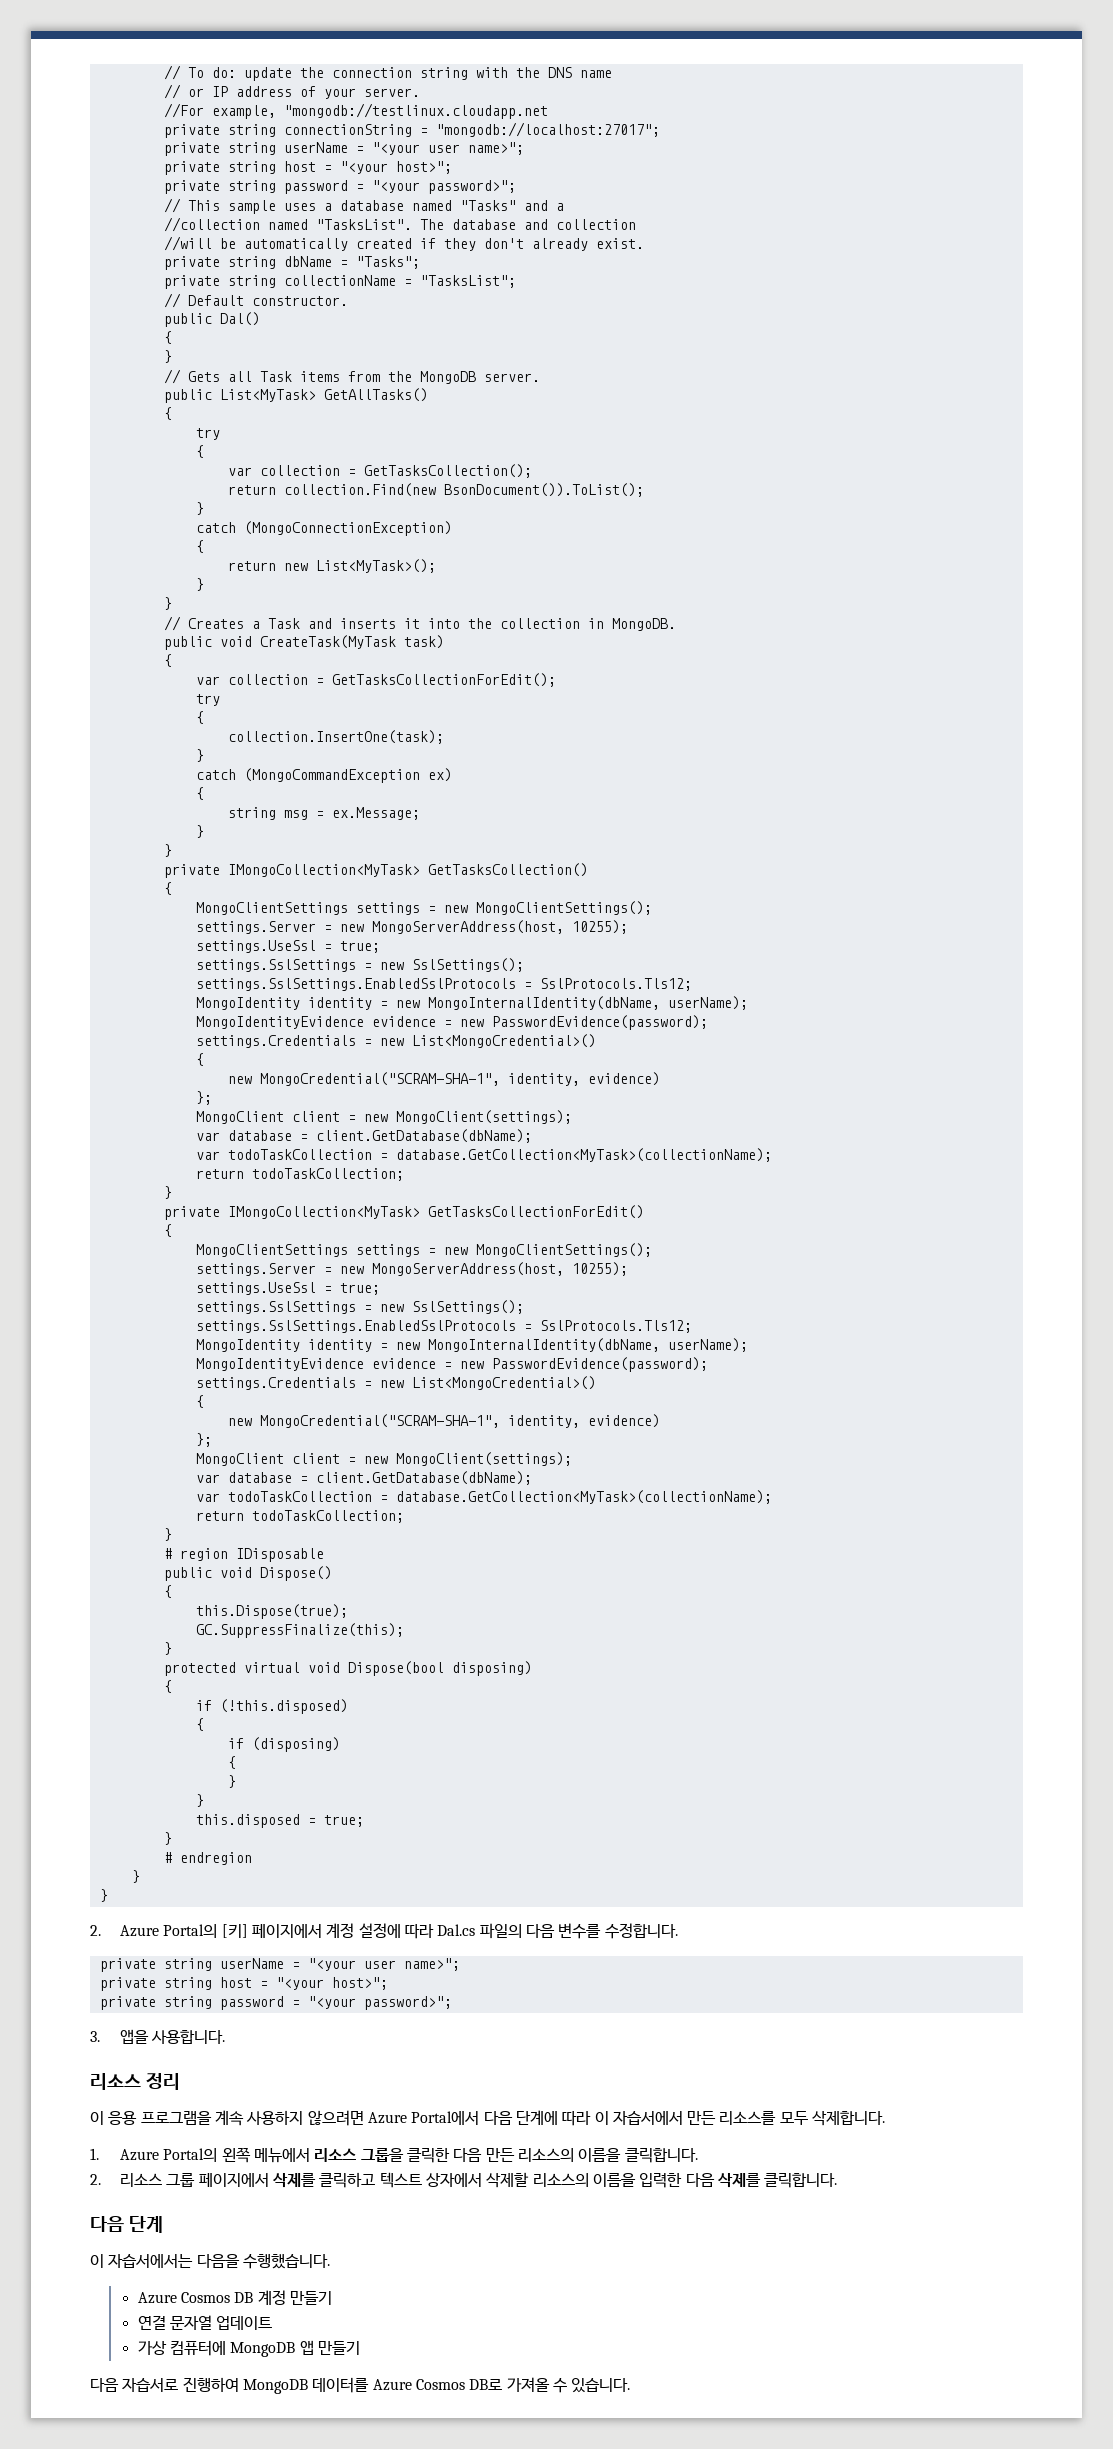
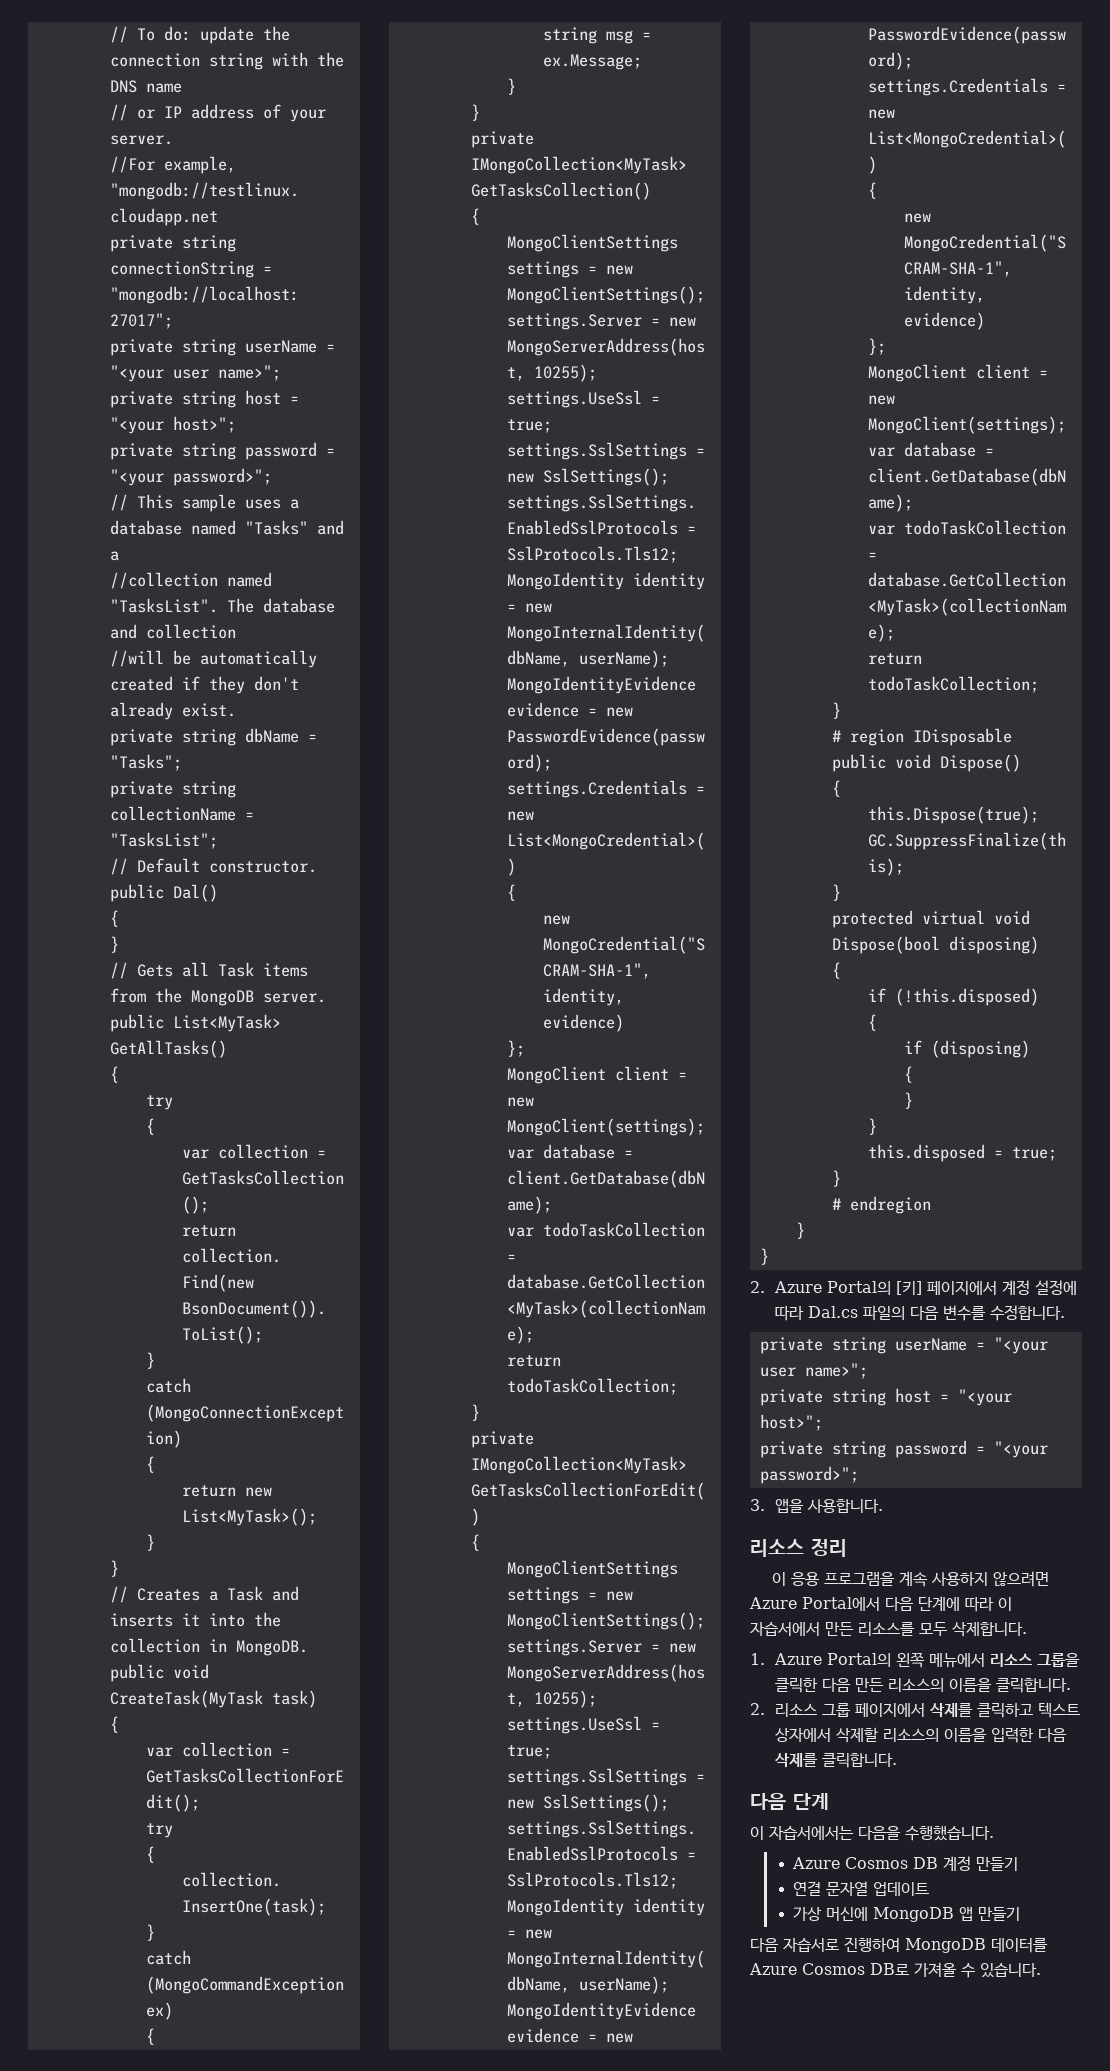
- 가상 컴퓨터에 MongoDB 앱 만들기
+ 가상 머신에 MongoDB 앱 만들기

